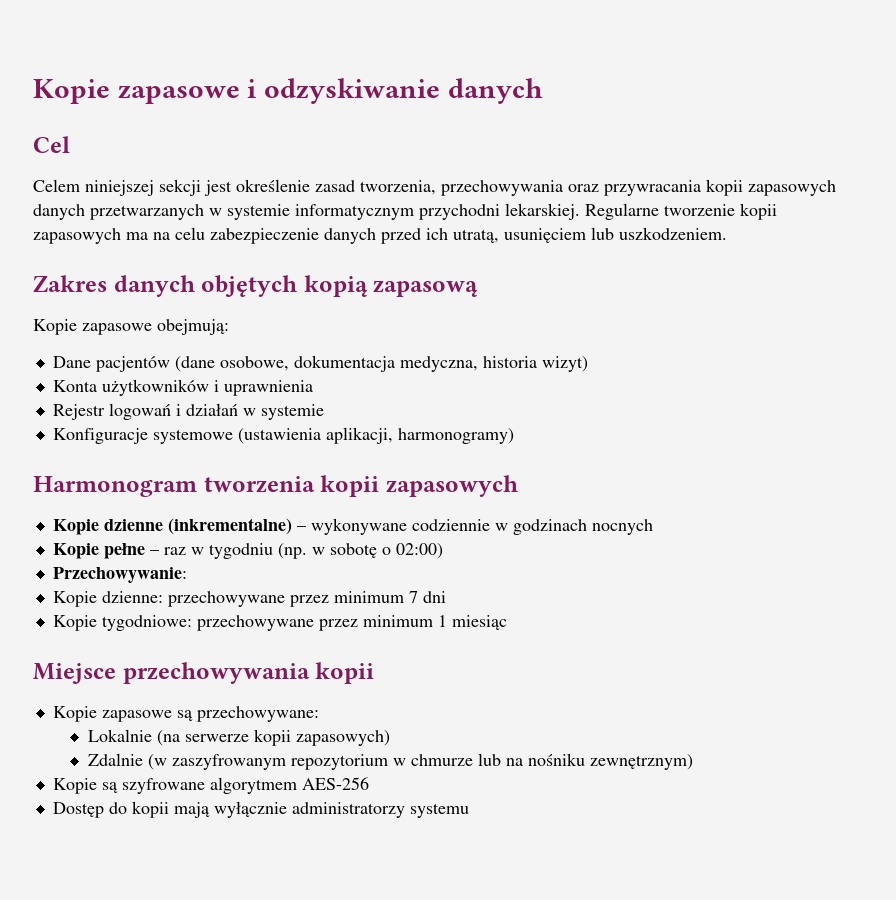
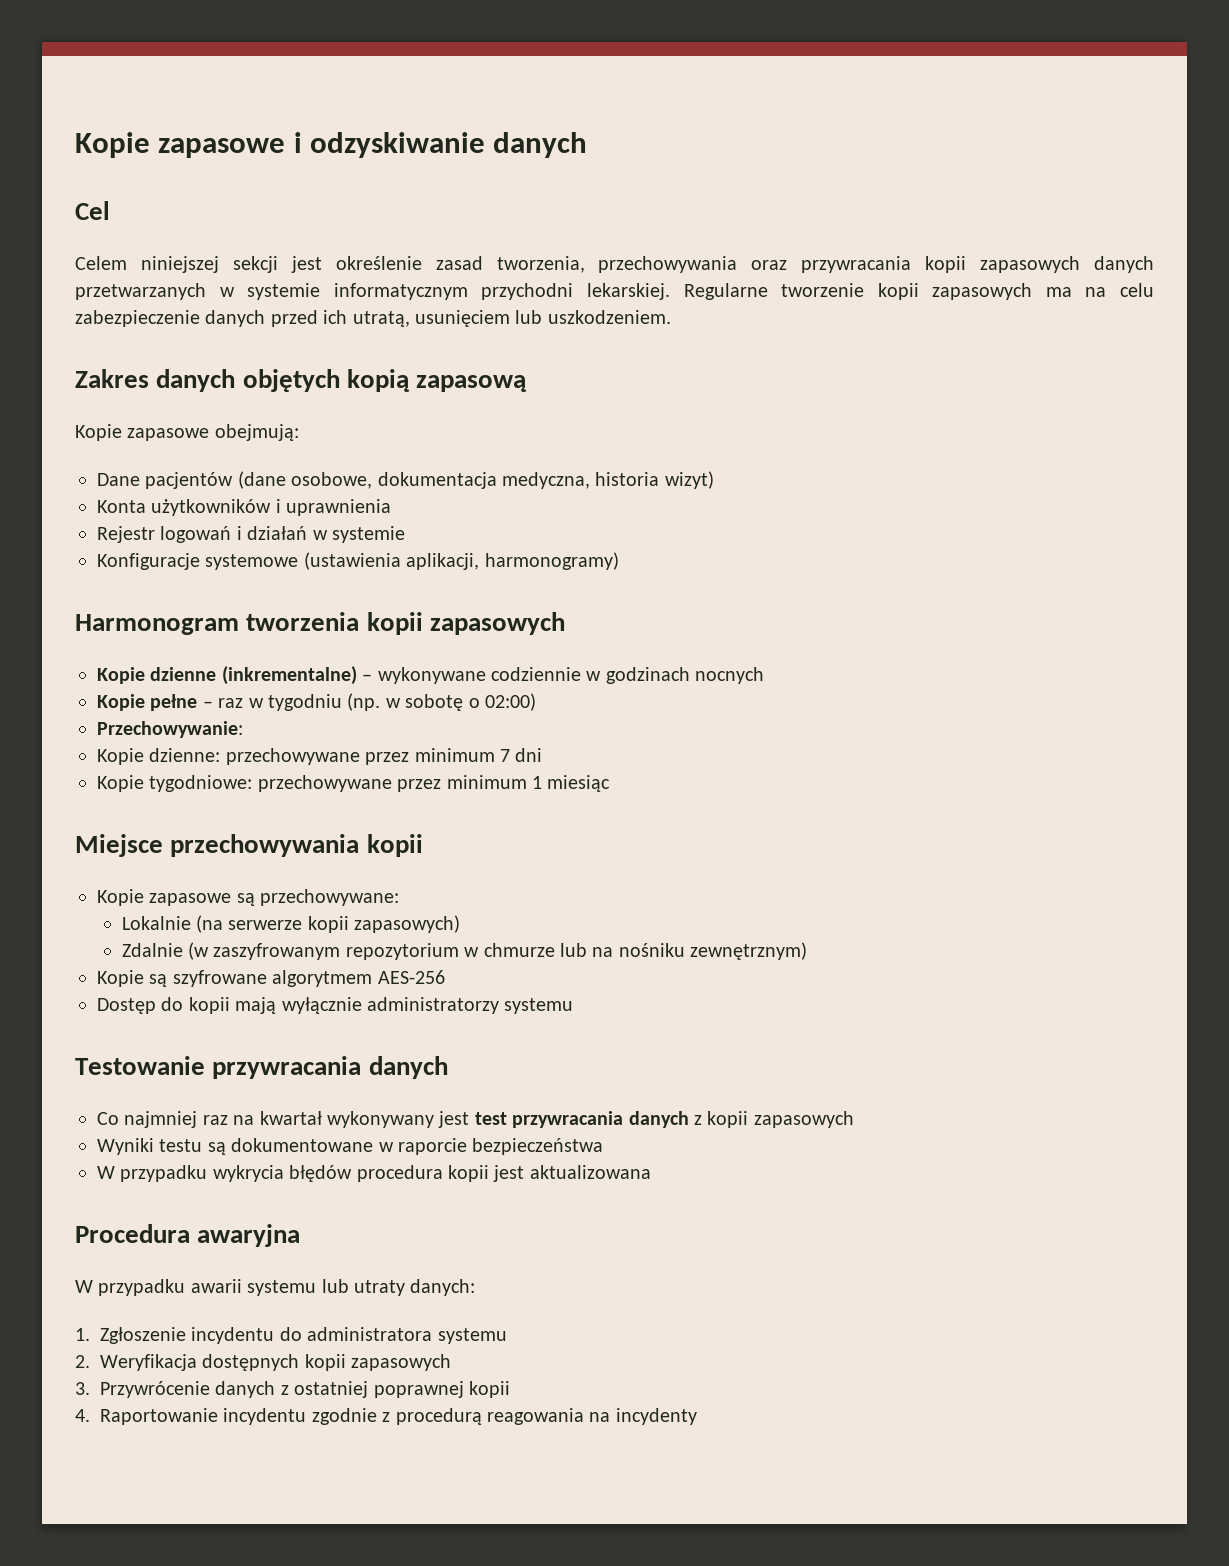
+ Testowanie przywracania danych
+ Co najmniej raz na kwartał wykonywany jest test przywracania danych z kopii zapasowych
+ Wyniki testu są dokumentowane w raporcie bezpieczeństwa
+ W przypadku wykrycia błędów procedura kopii jest aktualizowana
+ Procedura awaryjna
+ W przypadku awarii systemu lub utraty danych:
+ 1. Zgłoszenie incydentu do administratora systemu
+ 2. Weryfikacja dostępnych kopii zapasowych
+ 3. Przywrócenie danych z ostatniej poprawnej kopii
+ 4. Raportowanie incydentu zgodnie z procedurą reagowania na incydenty

